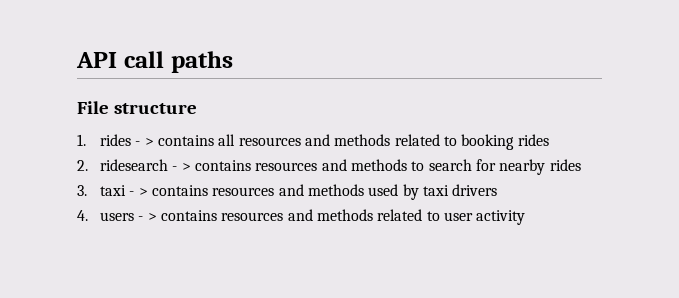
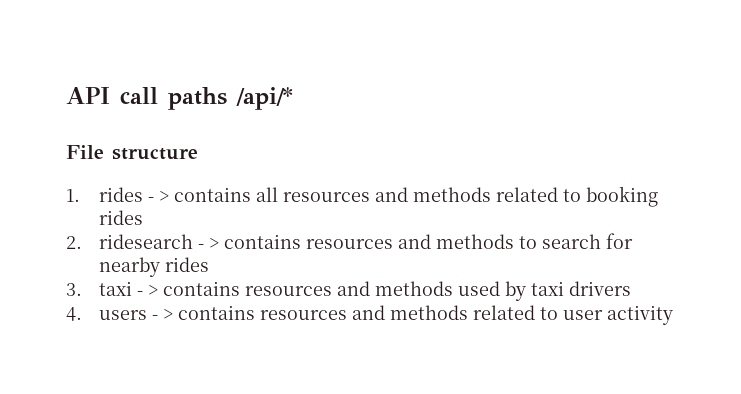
- API call paths
+ API call paths /api/*

